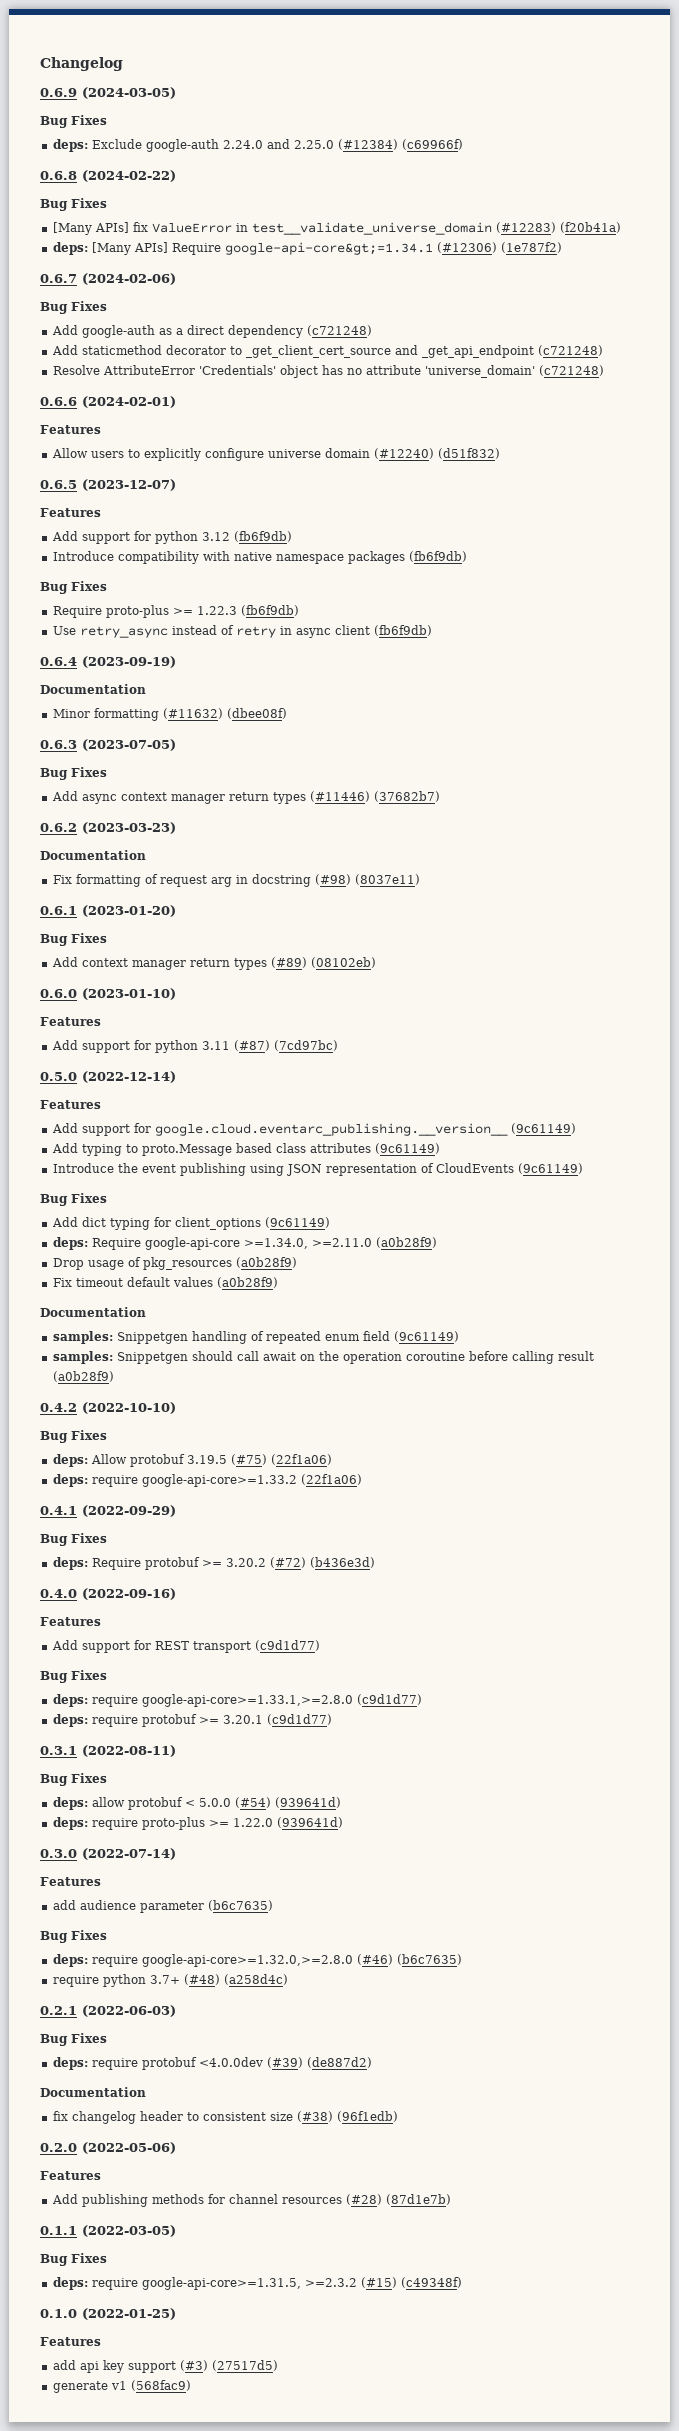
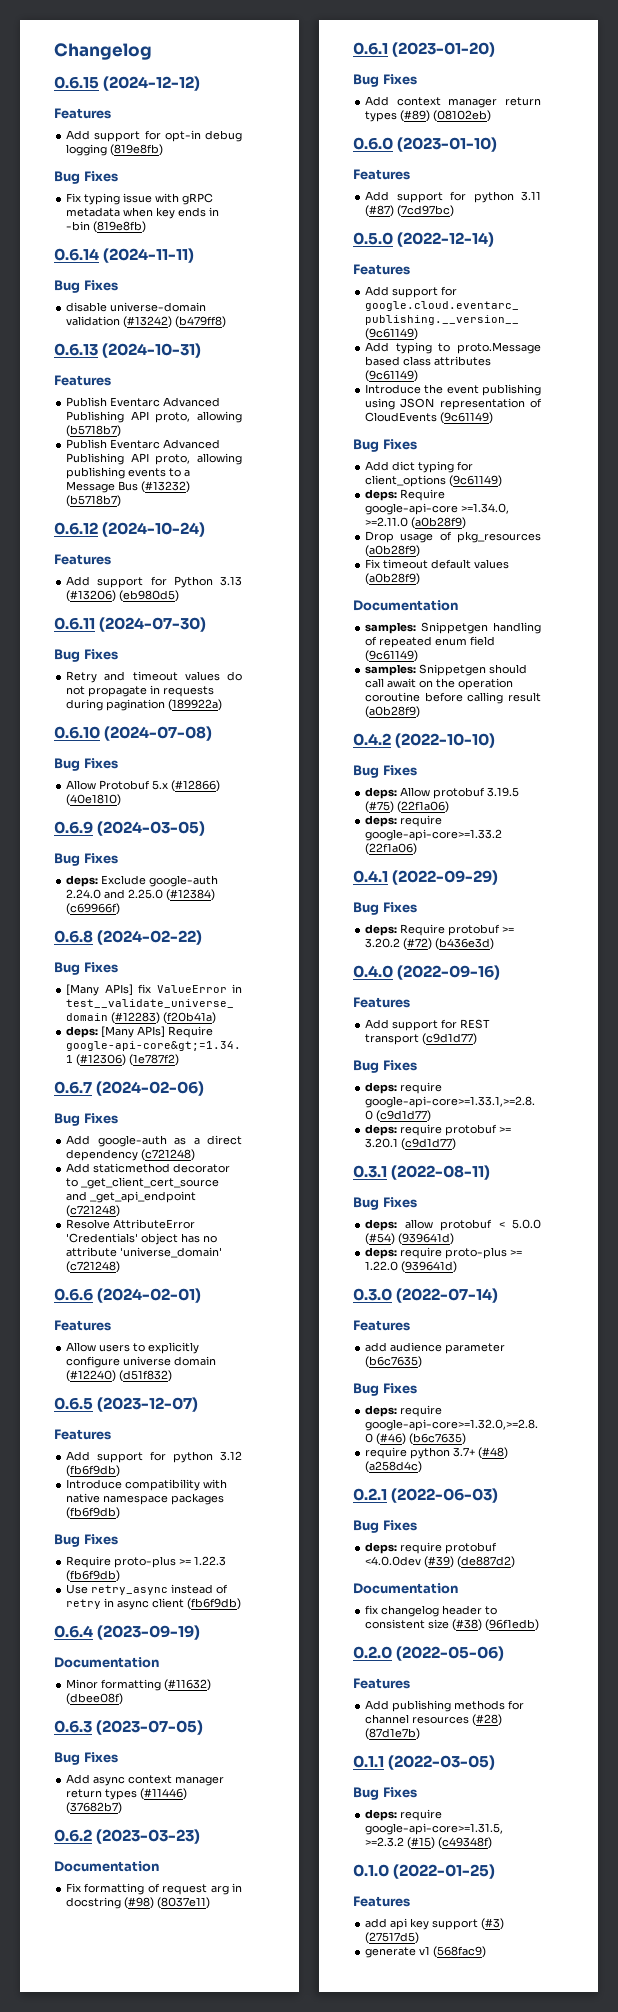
+ 0.6.15 (2024-12-12)
+ Features
+ Add support for opt-in debug logging (819e8fb)
+ Bug Fixes
+ Fix typing issue with gRPC metadata when key ends in -bin (819e8fb)
+ 0.6.14 (2024-11-11)
+ Bug Fixes
+ disable universe-domain validation (#13242) (b479ff8)
+ 0.6.13 (2024-10-31)
+ Features
+ Publish Eventarc Advanced Publishing API proto, allowing (b5718b7)
+ Publish Eventarc Advanced Publishing API proto, allowing publishing events to a Message Bus (#13232) (b5718b7)
+ 0.6.12 (2024-10-24)
+ Features
+ Add support for Python 3.13 (#13206) (eb980d5)
+ 0.6.11 (2024-07-30)
+ Bug Fixes
+ Retry and timeout values do not propagate in requests during pagination (189922a)
+ 0.6.10 (2024-07-08)
+ Bug Fixes
+ Allow Protobuf 5.x (#12866) (40e1810)

